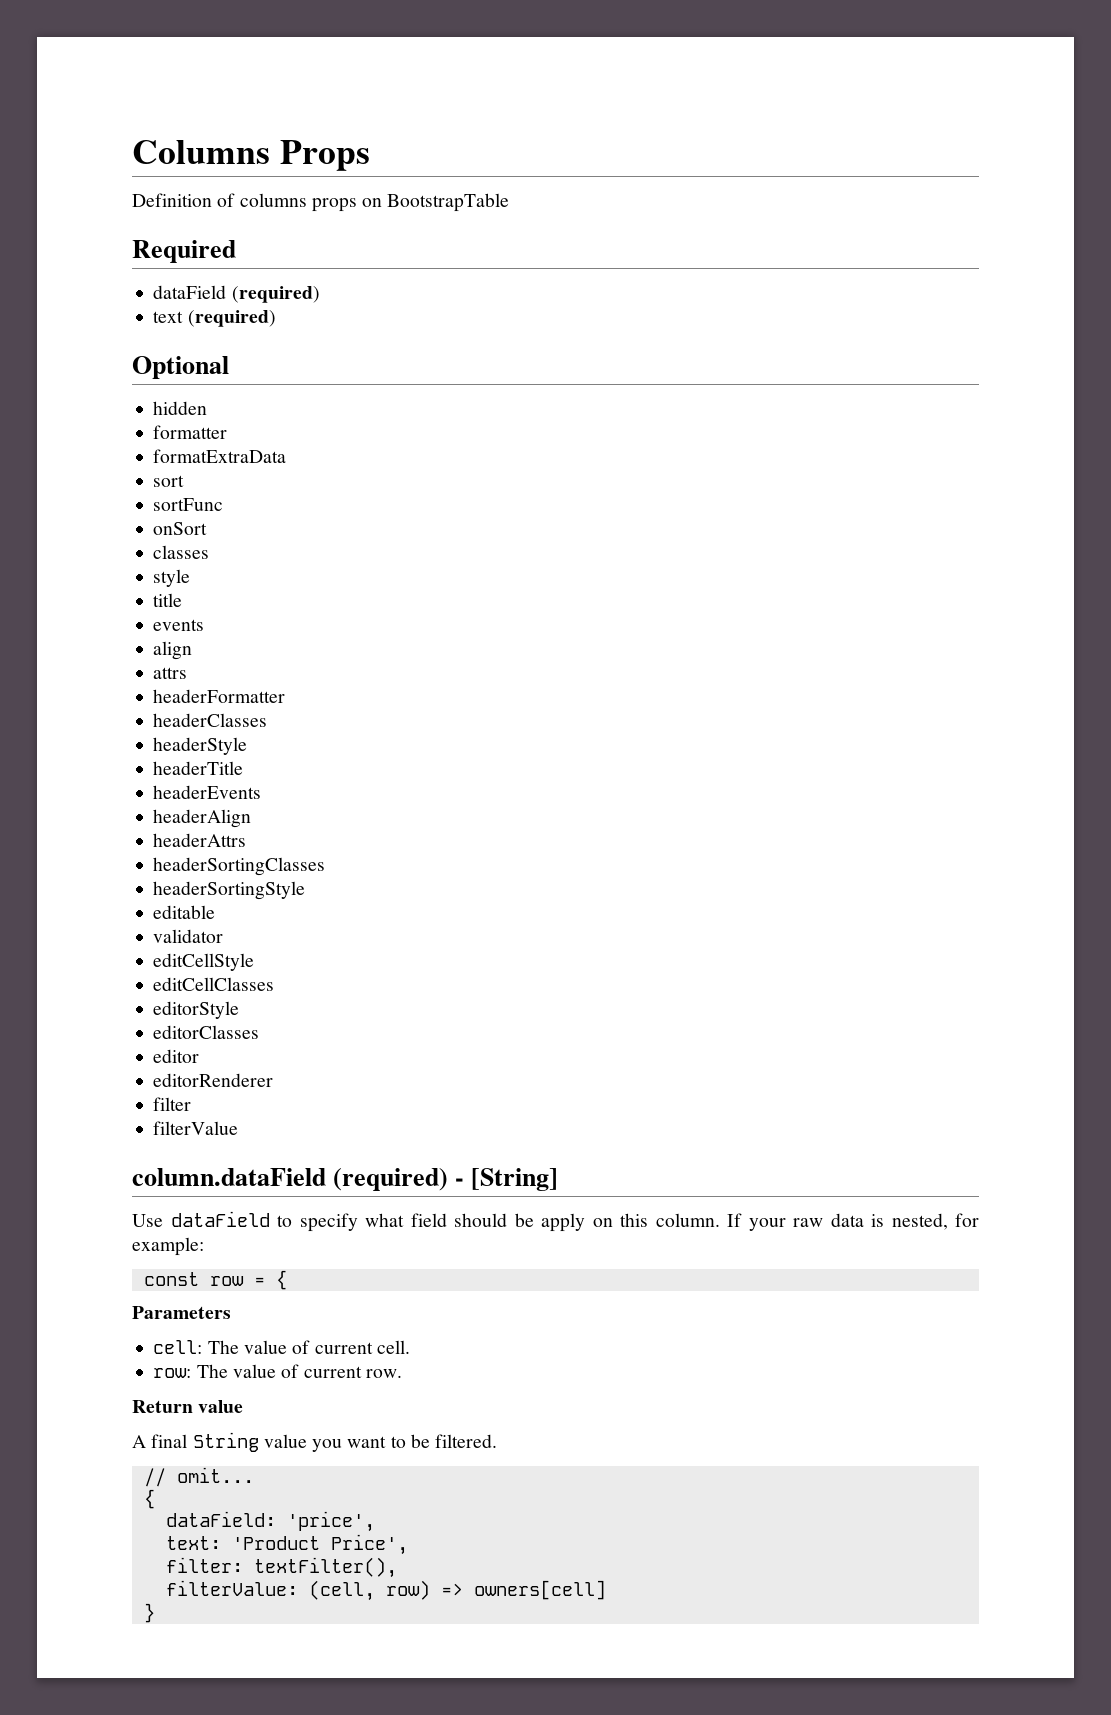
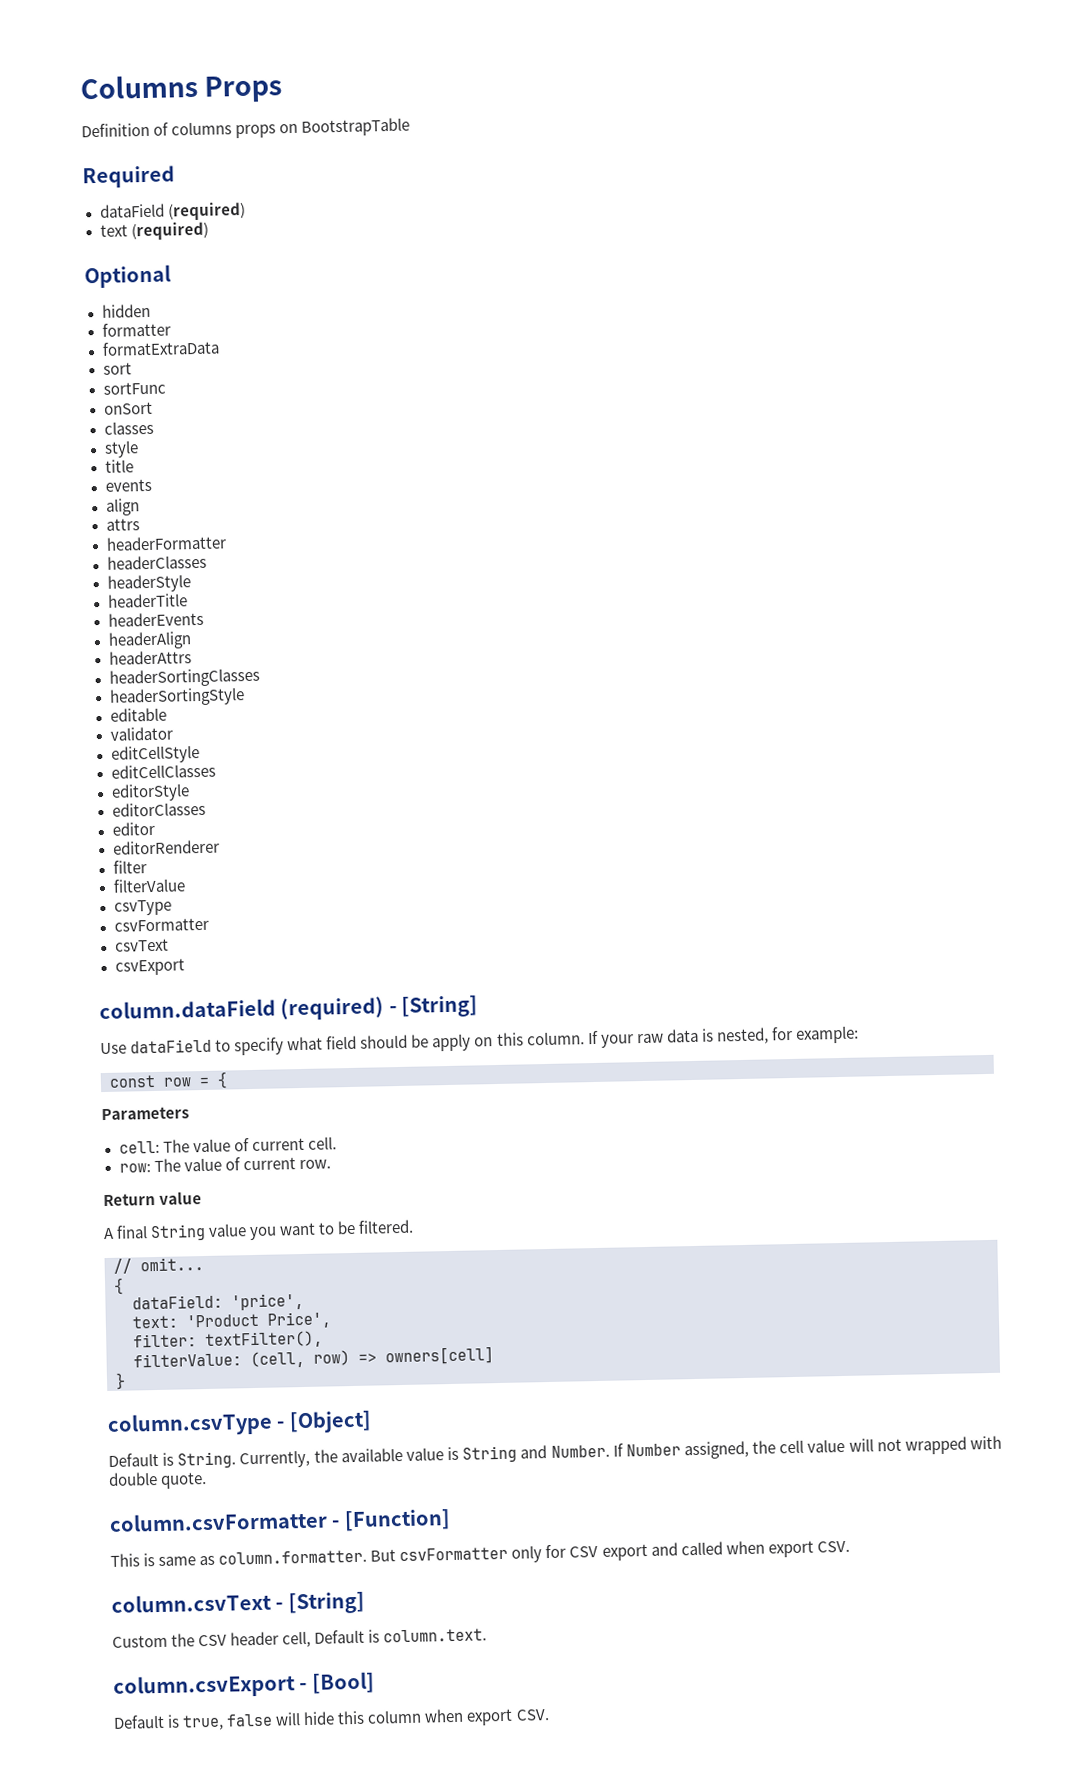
+ csvType
+ csvFormatter
+ csvText
+ csvExport
+ column.csvType - [Object]
+ Default is String. Currently, the available value is String and Number. If Number assigned, the cell value will not wrapped with double quote.
+ column.csvFormatter - [Function]
+ This is same as column.formatter. But csvFormatter only for CSV export and called when export CSV.
+ column.csvText - [String]
+ Custom the CSV header cell, Default is column.text.
+ column.csvExport - [Bool]
+ Default is true, false will hide this column when export CSV.

